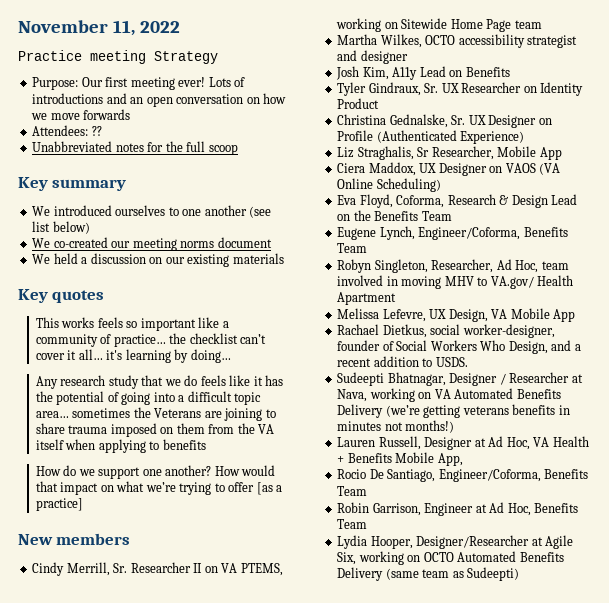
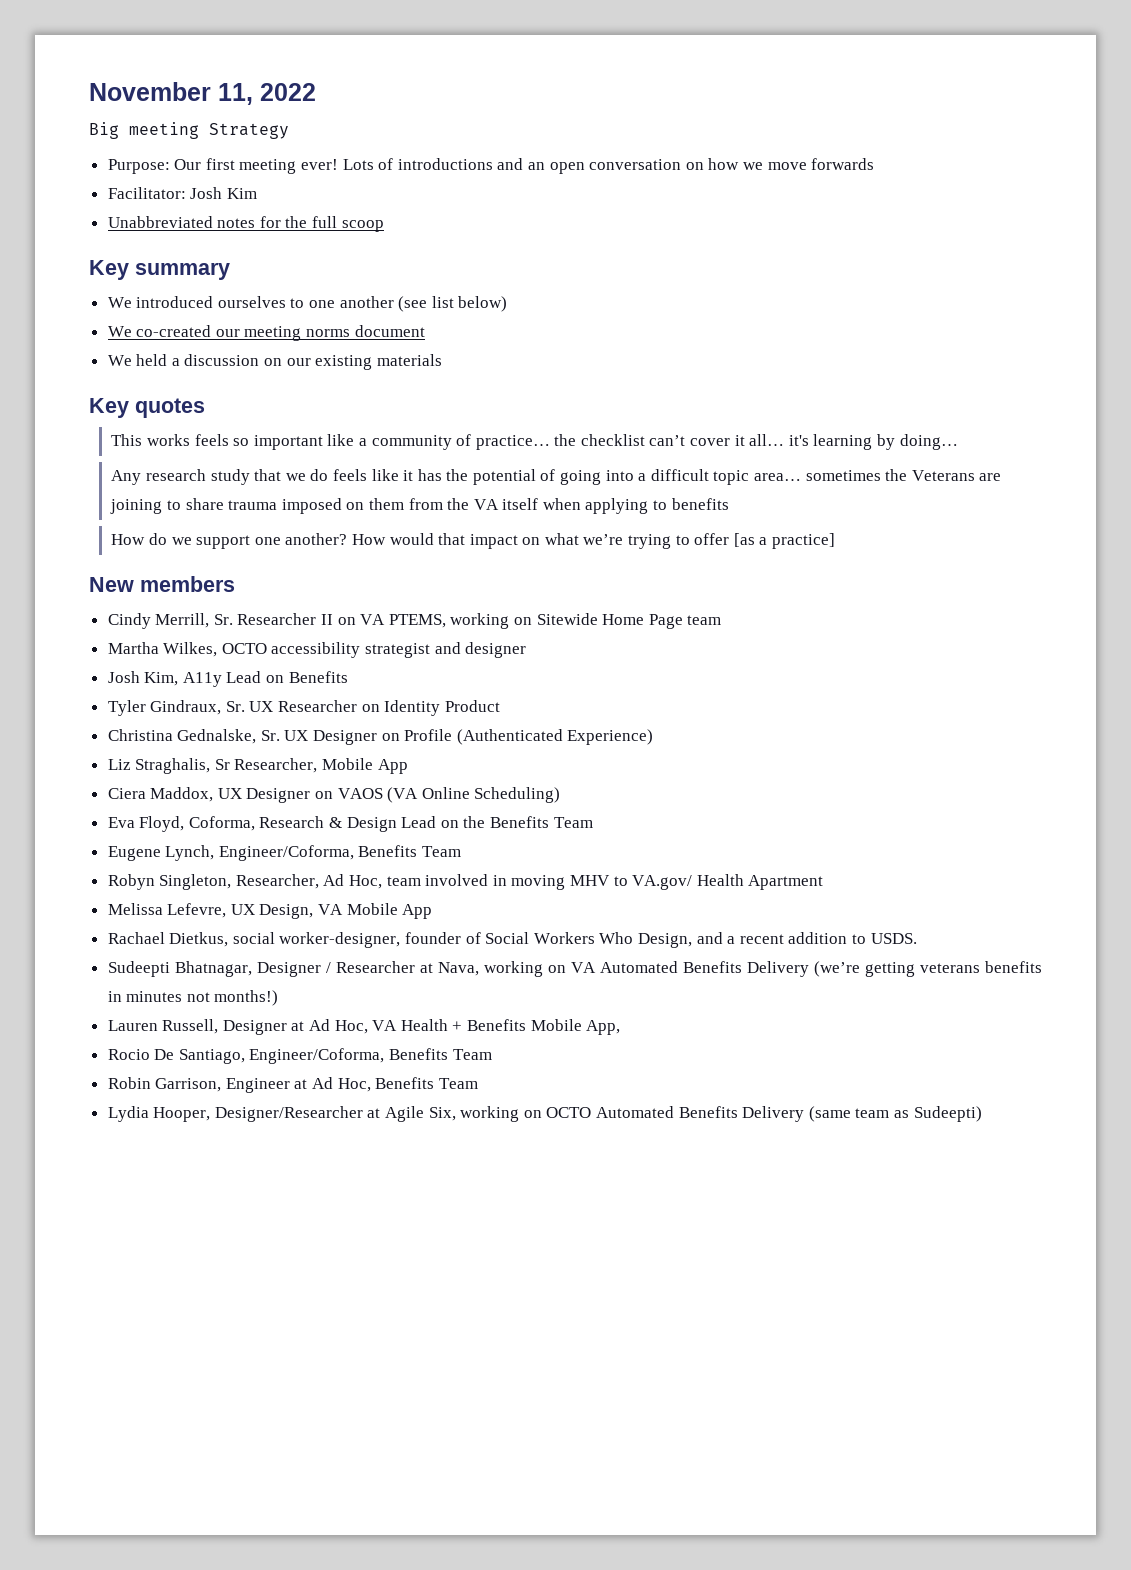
- Practice meeting Strategy
+ Big meeting Strategy
- Attendees: ??
+ Facilitator: Josh Kim

